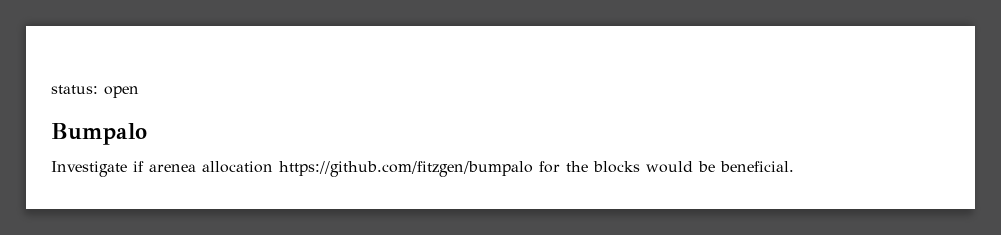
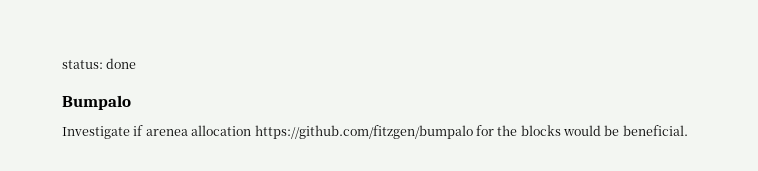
- status: open
+ status: done

